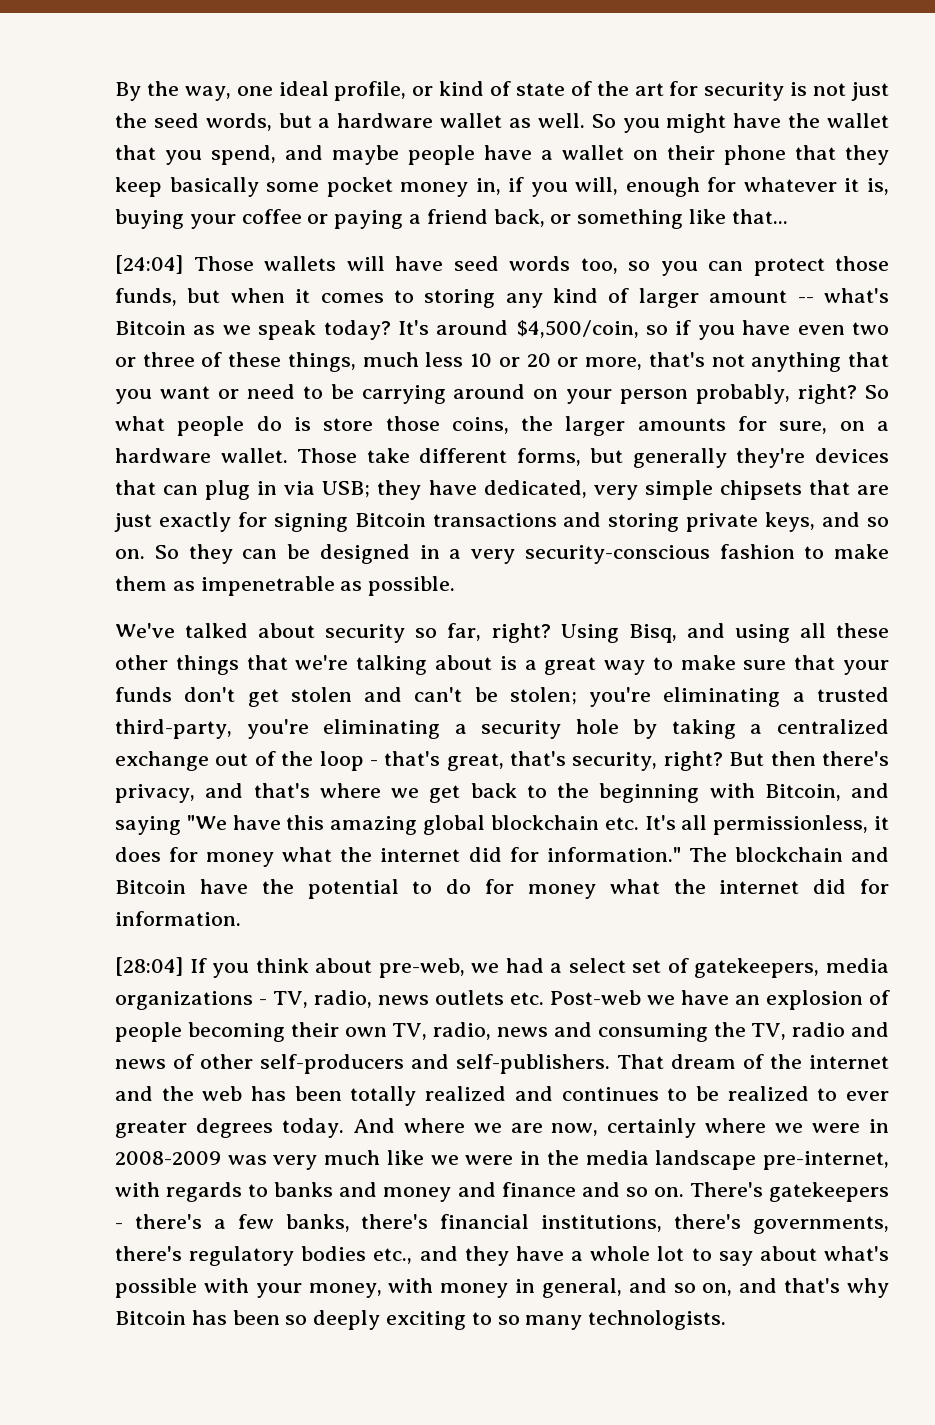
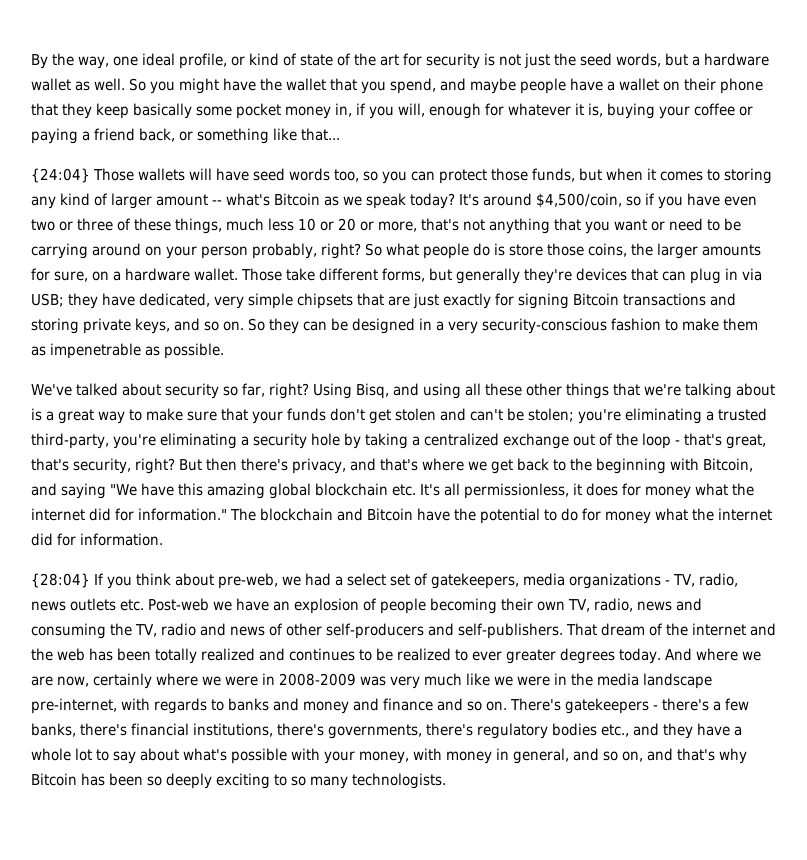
- [24:04] Those wallets will have seed words too, so you can protect those funds, but when it comes to storing any kind of larger amount -- what's Bitcoin as we speak today?
+ {24:04} Those wallets will have seed words too, so you can protect those funds, but when it comes to storing any kind of larger amount -- what's Bitcoin as we speak today?
- [28:04] If you think about pre-web, we had a select set of gatekeepers, media organizations - TV, radio, news outlets etc. Post-web we have an explosion of people becoming their own TV, radio, news and consuming the TV, radio and news of other self-producers and self-publishers.
+ {28:04} If you think about pre-web, we had a select set of gatekeepers, media organizations - TV, radio, news outlets etc. Post-web we have an explosion of people becoming their own TV, radio, news and consuming the TV, radio and news of other self-producers and self-publishers.

